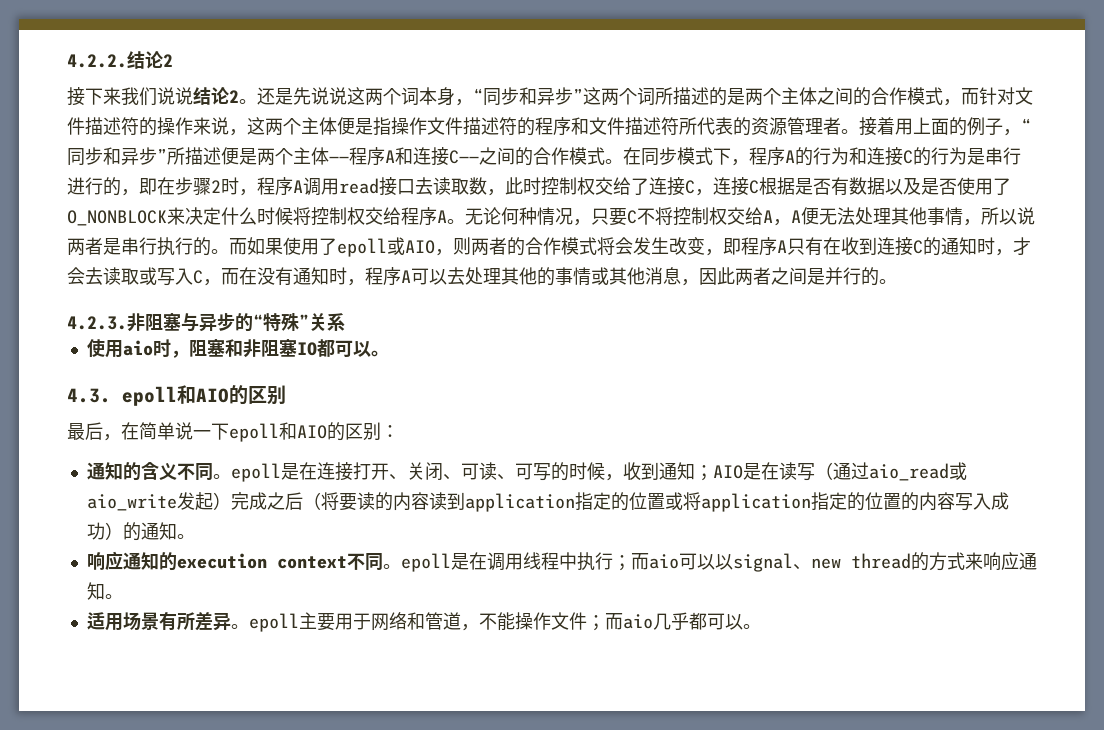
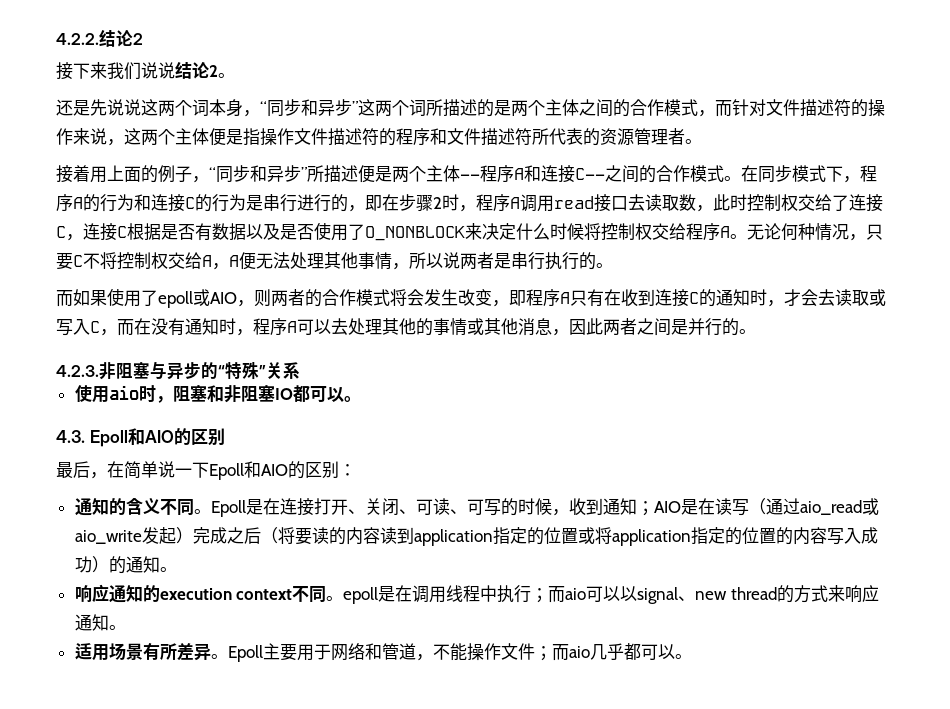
- 接下来我们说说结论2。还是先说说这两个词本身，“同步和异步”这两个词所描述的是两个主体之间的合作模式，而针对文件描述符的操作来说，这两个主体便是指操作文件描述符的程序和文件描述符所代表的资源管理者。接着用上面的例子，“同步和异步”所描述便是两个主体——程序A和连接C——之间的合作模式。
+ 接下来我们说说结论2。
+ 还是先说说这两个词本身，“同步和异步”这两个词所描述的是两个主体之间的合作模式，而针对文件描述符的操作来说，这两个主体便是指操作文件描述符的程序和文件描述符所代表的资源管理者。
+ 接着用上面的例子，“同步和异步”所描述便是两个主体——程序A和连接C——之间的合作模式。
- 无论何种情况，只要C不将控制权交给A，A便无法处理其他事情，所以说两者是串行执行的。而如果使用了epoll或AIO，则两者的合作模式将会发生改变，即程序A只有在收到连接C的通知时，才会去读取或写入C，而在没有通知时，程序A可以去处理其他的事情或其他消息，因此两者之间是并行的。
+ 无论何种情况，只要C不将控制权交给A，A便无法处理其他事情，所以说两者是串行执行的。
+ 而如果使用了epoll或AIO，则两者的合作模式将会发生改变，即程序A只有在收到连接C的通知时，才会去读取或写入C，而在没有通知时，程序A可以去处理其他的事情或其他消息，因此两者之间是并行的。
- 4.3. epoll和AIO的区别
+ 4.3. Epoll和AIO的区别
- 最后，在简单说一下epoll和AIO的区别：
+ 最后，在简单说一下Epoll和AIO的区别：
- 通知的含义不同。epoll是在连接打开、关闭、可读、可写的时候，收到通知；AIO是在读写（通过aio_read或aio_write发起）完成之后（将要读的内容读到application指定的位置或将application指定的位置的内容写入成功）的通知。
+ 通知的含义不同。Epoll是在连接打开、关闭、可读、可写的时候，收到通知；AIO是在读写（通过aio_read或aio_write发起）完成之后（将要读的内容读到application指定的位置或将application指定的位置的内容写入成功）的通知。
- 适用场景有所差异。epoll主要用于网络和管道，不能操作文件；而aio几乎都可以。
+ 适用场景有所差异。Epoll主要用于网络和管道，不能操作文件；而aio几乎都可以。

